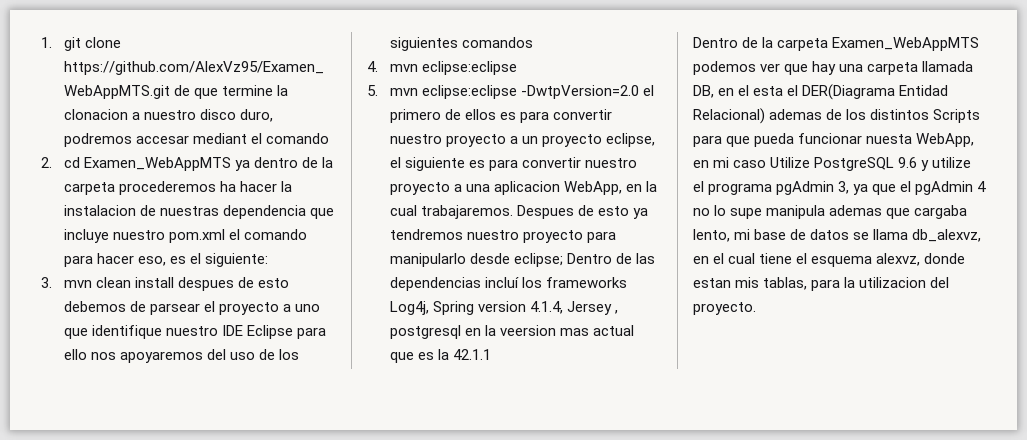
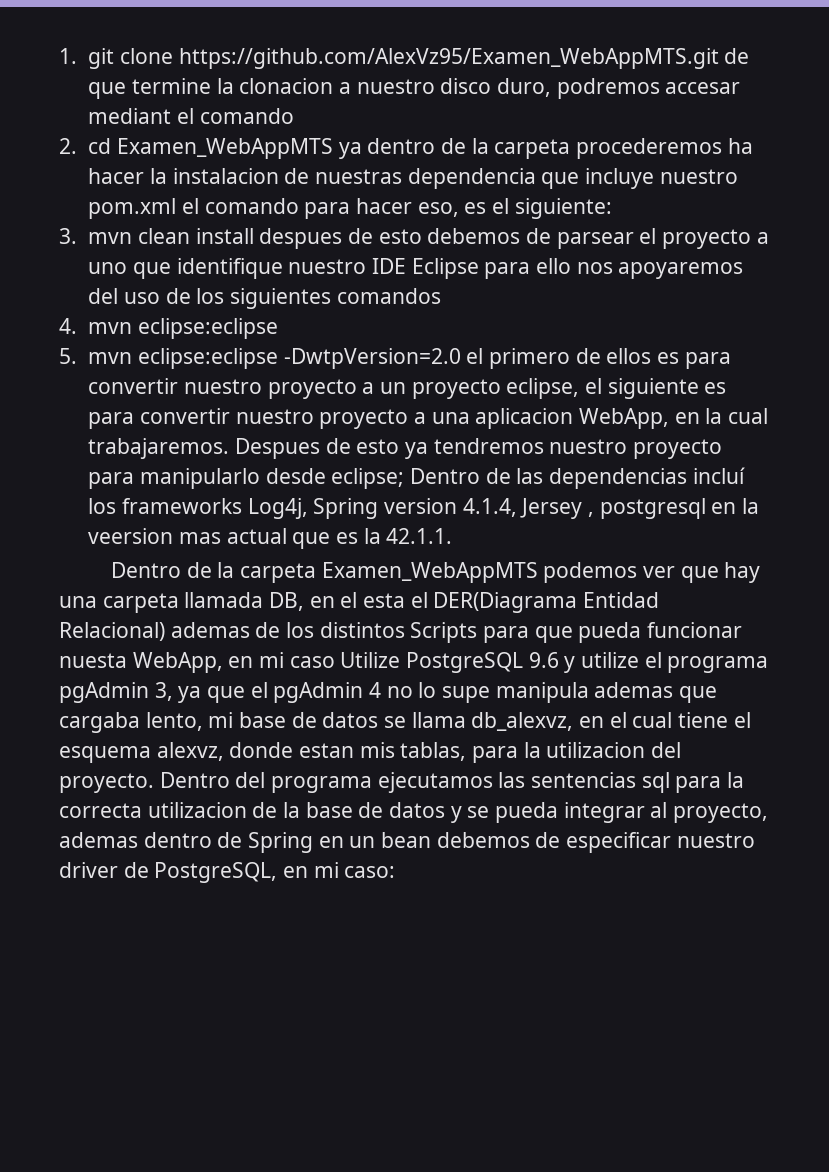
- Despues de esto ya tendremos nuestro proyecto para manipularlo desde eclipse; Dentro de las dependencias incluí los frameworks Log4j, Spring version 4.1.4, Jersey , postgresql en la veersion mas actual que es la 42.1.1
+ Despues de esto ya tendremos nuestro proyecto para manipularlo desde eclipse; Dentro de las dependencias incluí los frameworks Log4j, Spring version 4.1.4, Jersey , postgresql en la veersion mas actual que es la 42.1.1.
+ Dentro del programa ejecutamos las sentencias sql para la correcta utilizacion de la base de datos y se pueda integrar al proyecto, ademas dentro de Spring en un bean debemos de especificar nuestro driver de PostgreSQL, en mi caso:

